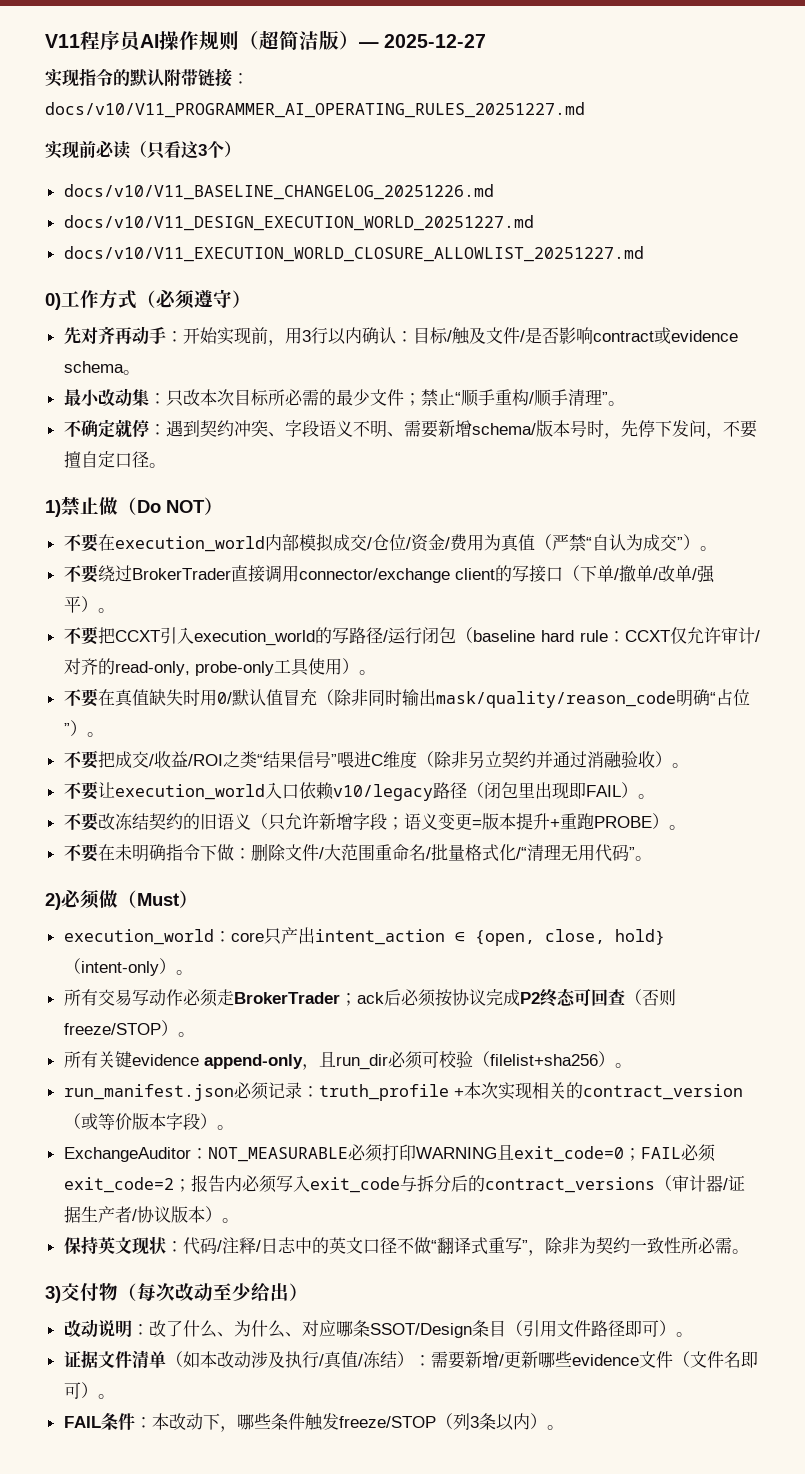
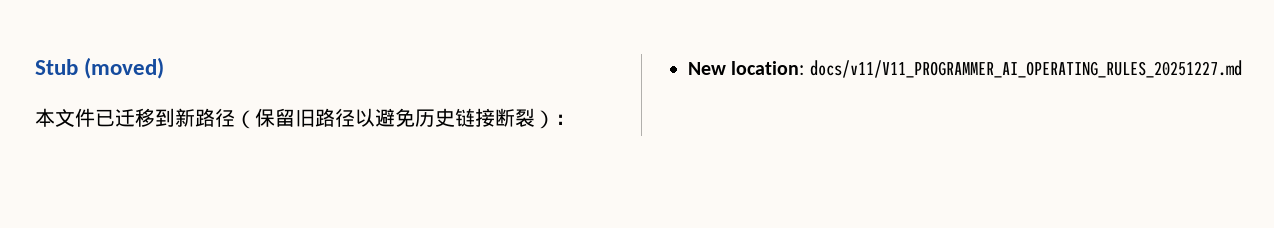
- V11程序员AI操作规则（超简洁版）— 2025-12-27
- 实现指令的默认附带链接：docs/v10/V11_PROGRAMMER_AI_OPERATING_RULES_20251227.md
- 实现前必读（只看这3个）
- docs/v10/V11_BASELINE_CHANGELOG_20251226.md
- docs/v10/V11_DESIGN_EXECUTION_WORLD_20251227.md
- docs/v10/V11_EXECUTION_WORLD_CLOSURE_ALLOWLIST_20251227.md
- 0)工作方式（必须遵守）
- 先对齐再动手：开始实现前，用3行以内确认：目标/触及文件/是否影响contract或evidence schema。
- 最小改动集：只改本次目标所必需的最少文件；禁止“顺手重构/顺手清理”。
- 不确定就停：遇到契约冲突、字段语义不明、需要新增schema/版本号时，先停下发问，不要擅自定口径。
- 1)禁止做（Do NOT）
- 不要在execution_world内部模拟成交/仓位/资金/费用为真值（严禁“自认为成交”）。
- 不要绕过BrokerTrader直接调用connector/exchange client的写接口（下单/撤单/改单/强平）。
- 不要把CCXT引入execution_world的写路径/运行闭包（baseline hard rule：CCXT仅允许审计/对齐的read-only, probe-only工具使用）。
- 不要在真值缺失时用0/默认值冒充（除非同时输出mask/quality/reason_code明确“占位”）。
- 不要把成交/收益/ROI之类“结果信号”喂进C维度（除非另立契约并通过消融验收）。
- 不要让execution_world入口依赖v10/legacy路径（闭包里出现即FAIL）。
- 不要改冻结契约的旧语义（只允许新增字段；语义变更=版本提升+重跑PROBE）。
- 不要在未明确指令下做：删除文件/大范围重命名/批量格式化/“清理无用代码”。
- 2)必须做（Must）
- execution_world：core只产出intent_action ∈ {open, close, hold}（intent-only）。
- 所有交易写动作必须走BrokerTrader；ack后必须按协议完成P2终态可回查（否则freeze/STOP）。
- 所有关键evidence append-only，且run_dir必须可校验（filelist+sha256）。
- run_manifest.json必须记录：truth_profile +本次实现相关的contract_version（或等价版本字段）。
- ExchangeAuditor：NOT_MEASURABLE必须打印WARNING且exit_code=0；FAIL必须exit_code=2；报告内必须写入exit_code与拆分后的contract_versions（审计器/证据生产者/协议版本）。
- 保持英文现状：代码/注释/日志中的英文口径不做“翻译式重写”，除非为契约一致性所必需。
- 3)交付物（每次改动至少给出）
- 改动说明：改了什么、为什么、对应哪条SSOT/Design条目（引用文件路径即可）。
- 证据文件清单（如本改动涉及执行/真值/冻结）：需要新增/更新哪些evidence文件（文件名即可）。
- FAIL条件：本改动下，哪些条件触发freeze/STOP（列3条以内）。
+ Stub (moved)
+ 本文件已迁移到新路径（保留旧路径以避免历史链接断裂）：
+ New location: docs/v11/V11_PROGRAMMER_AI_OPERATING_RULES_20251227.md

